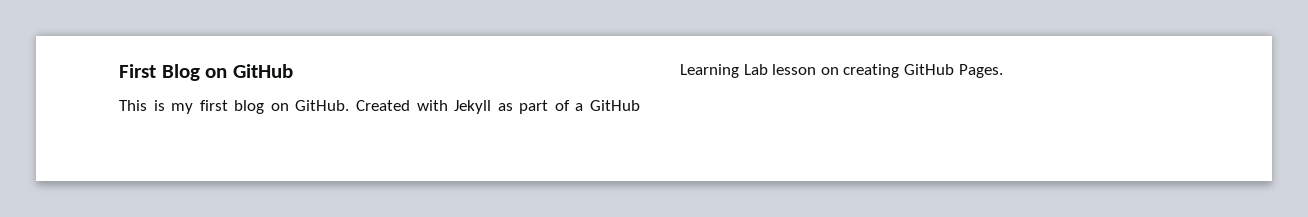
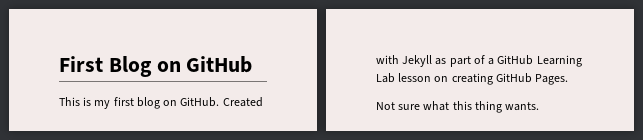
+ Not sure what this thing wants.

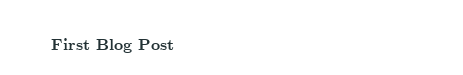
- First Blog on GitHub
- This is my first blog on GitHub. Created with Jekyll as part of a GitHub Learning Lab lesson on creating GitHub Pages.
- Not sure what this thing wants.
+ First Blog Post

